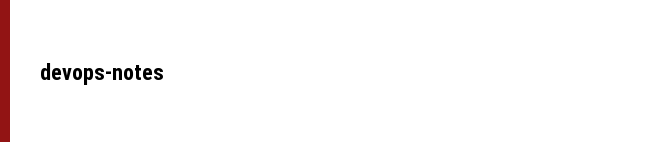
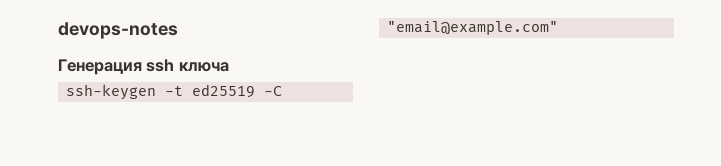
+ Генерация ssh ключа
+ ssh-keygen -t ed25519 -C "email@example.com"

